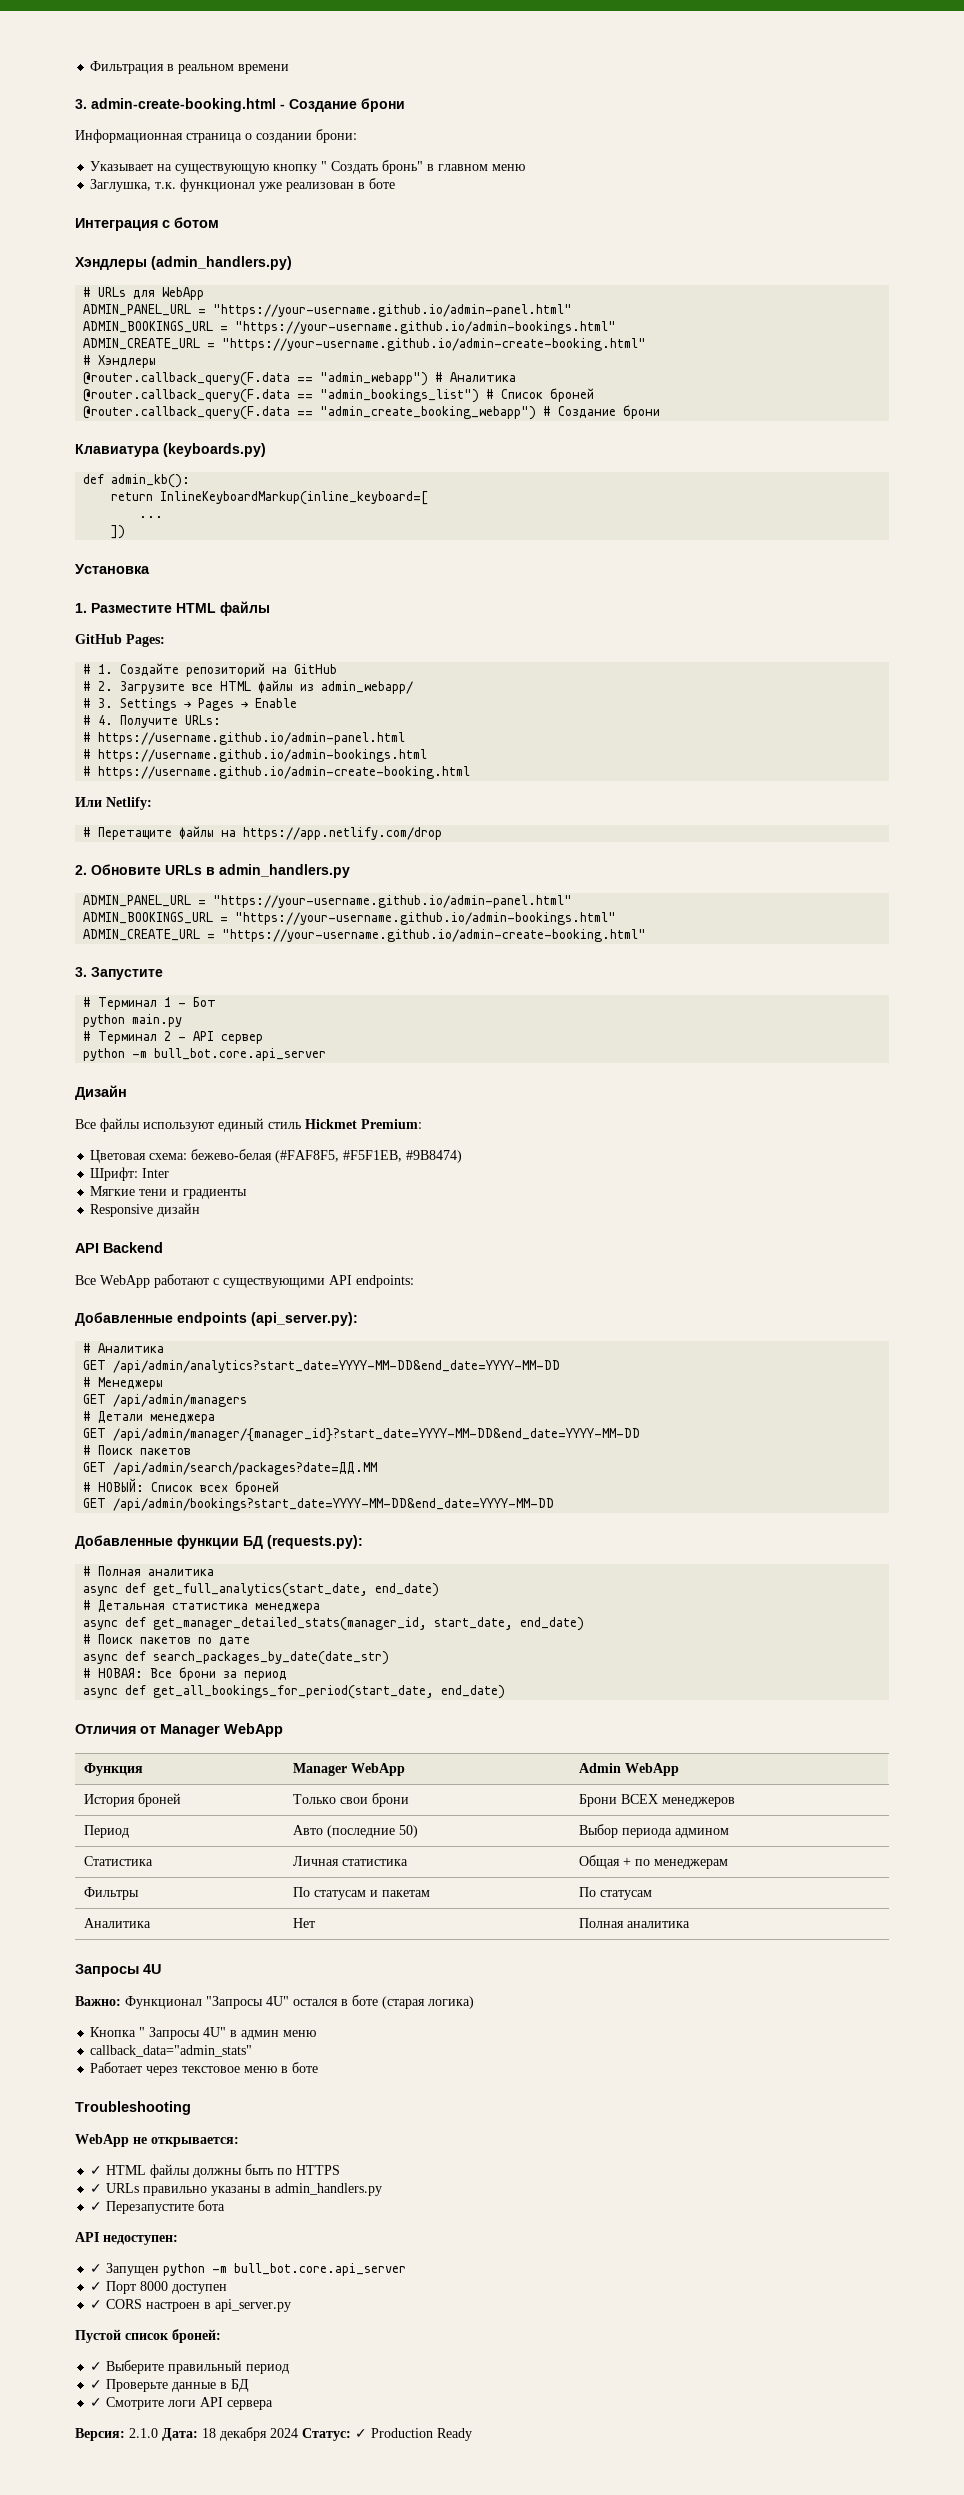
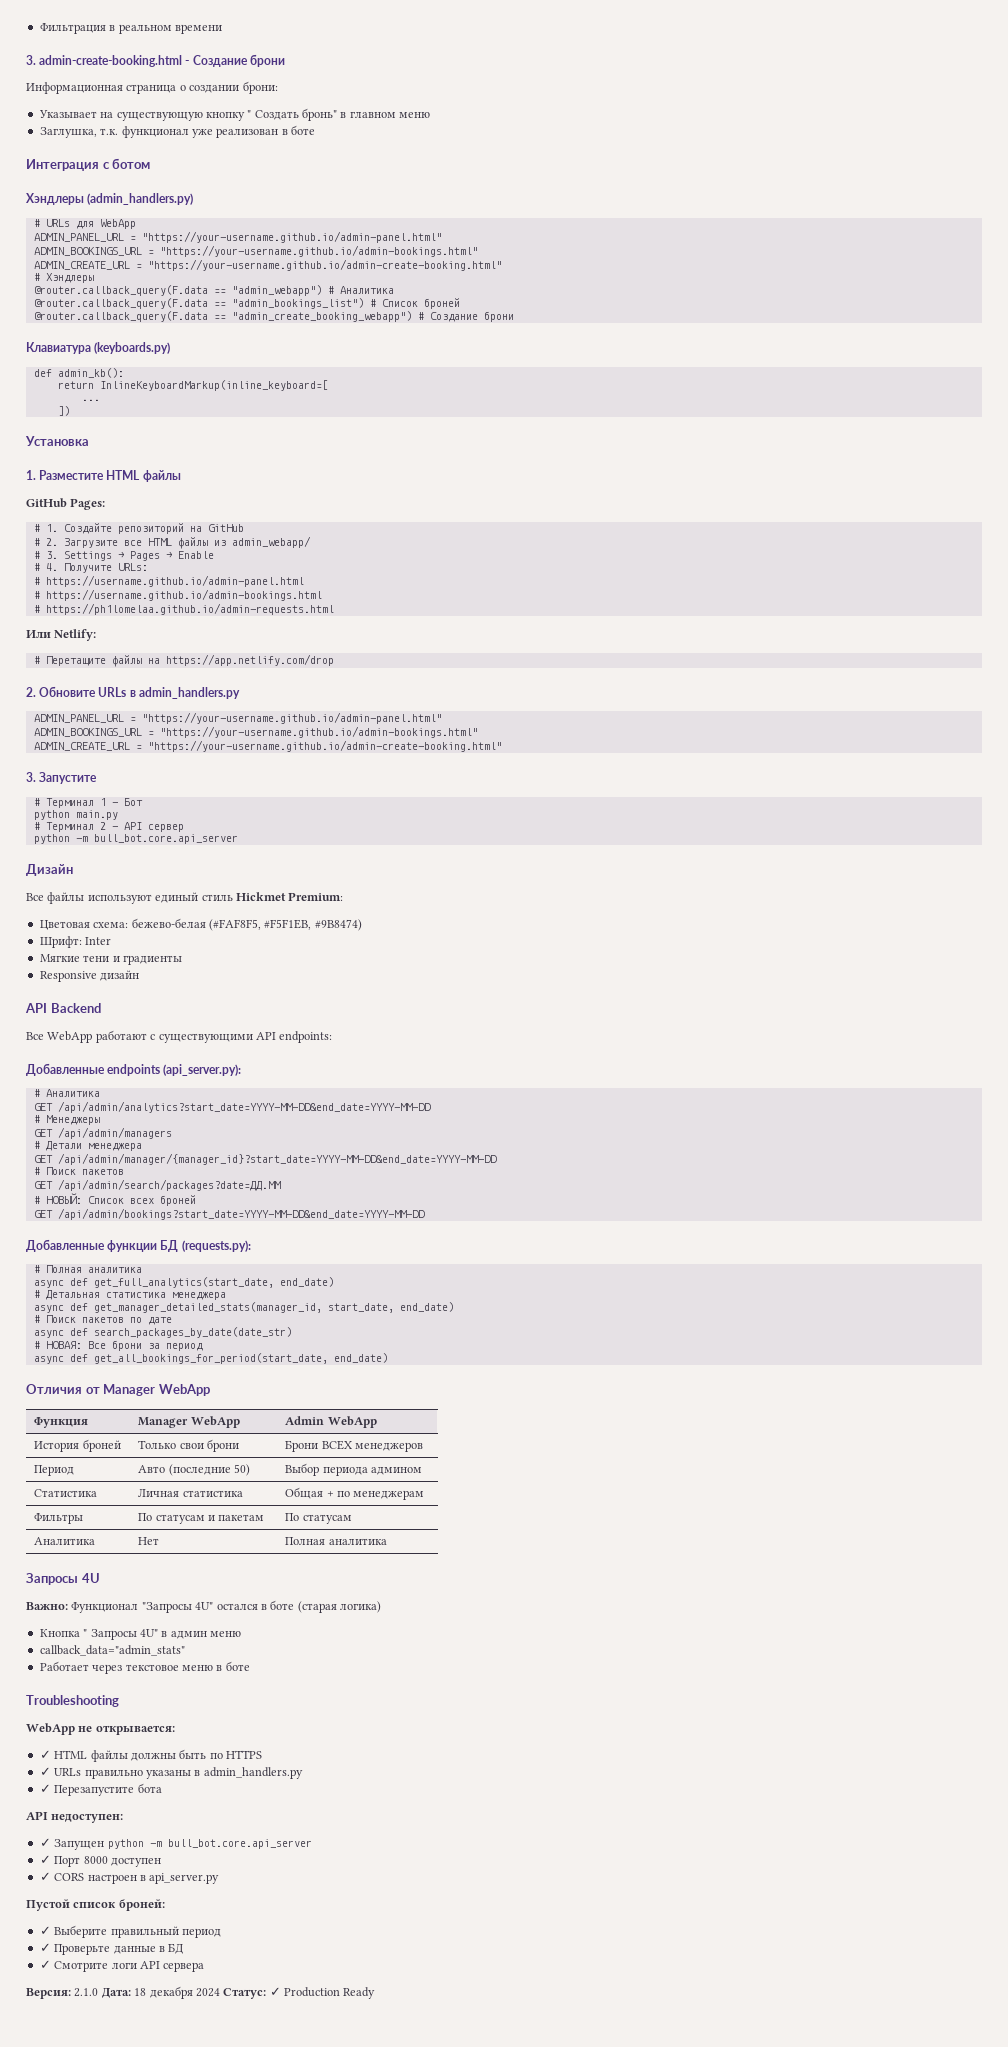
- # https://username.github.io/admin-create-booking.html
+ # https://ph1lomelaa.github.io/admin-requests.html

